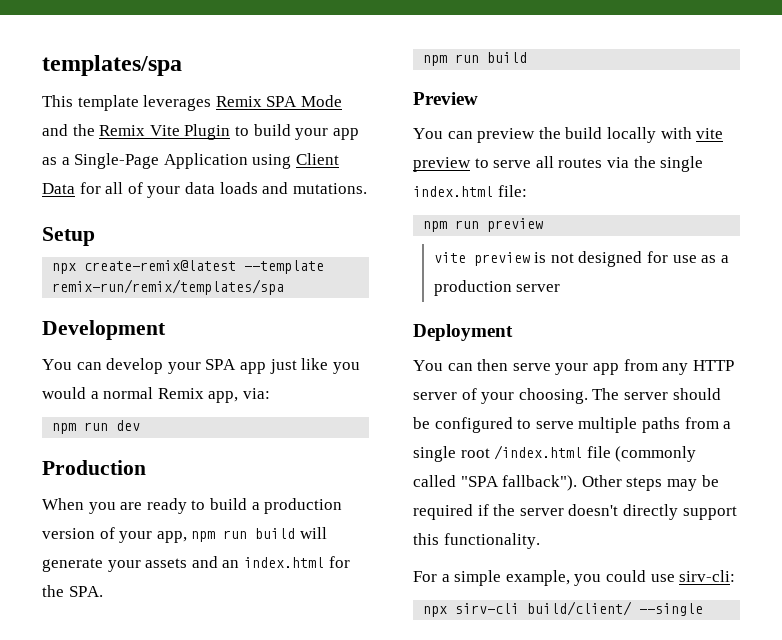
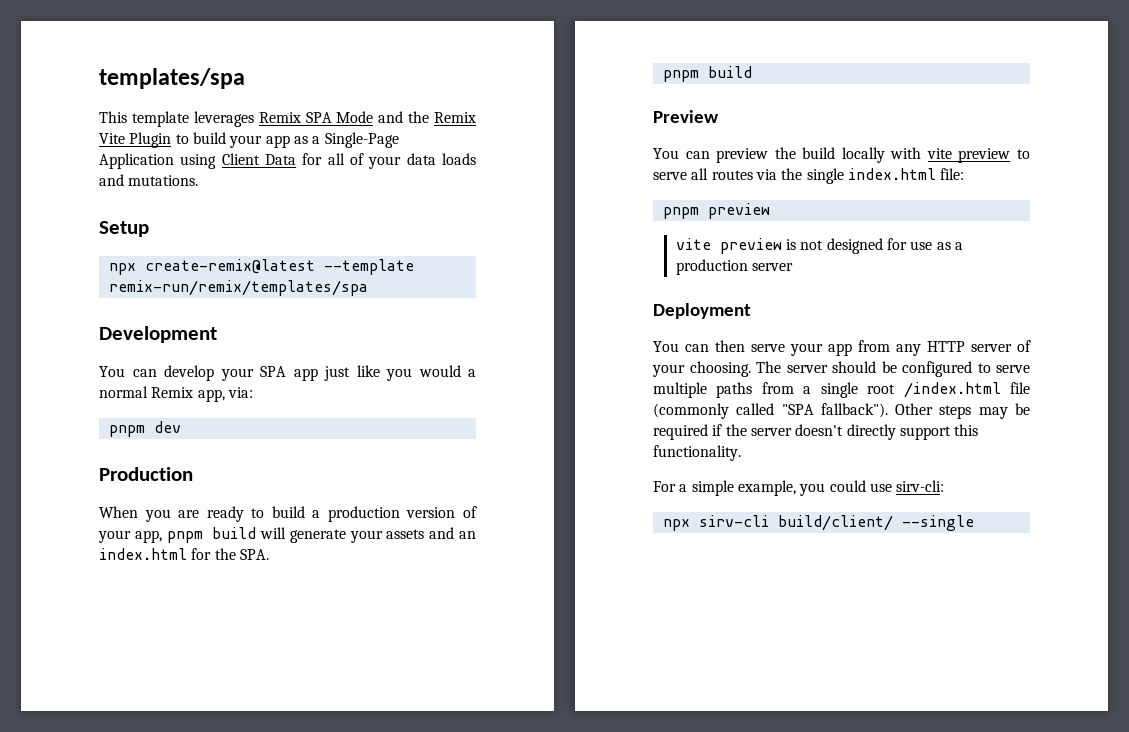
- npm run dev
+ pnpm dev
- When you are ready to build a production version of your app, npm run build will generate your assets and an index.html for the SPA.
- npm run build
+ When you are ready to build a production version of your app, pnpm build will generate your assets and an index.html for the SPA.
+ pnpm build
- npm run preview
+ pnpm preview

